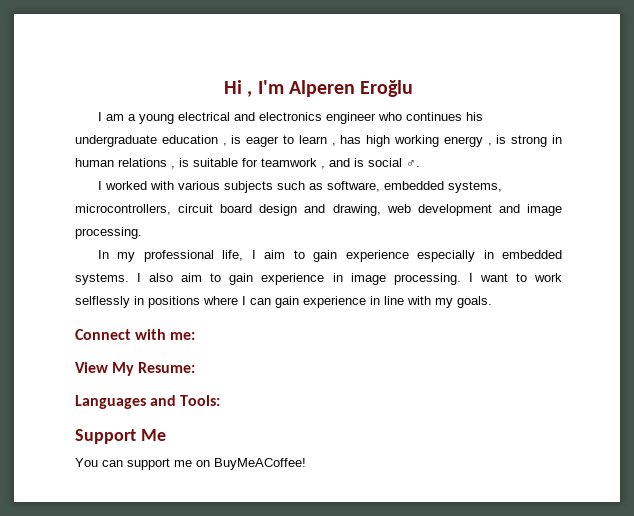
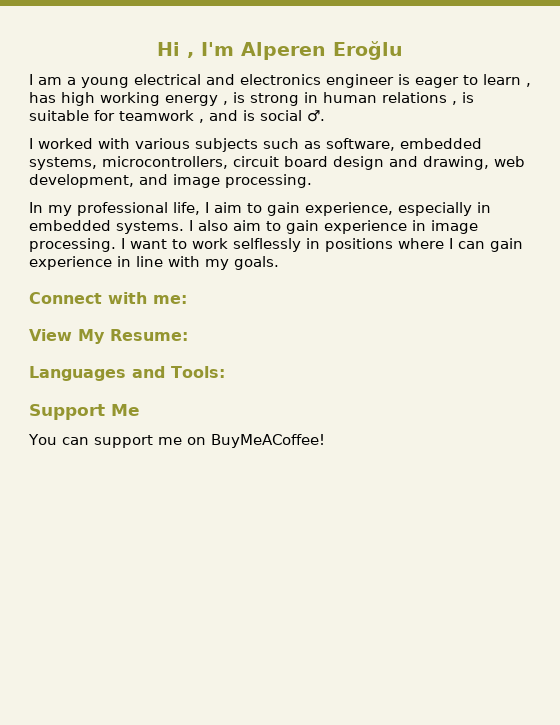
- I am a young electrical and electronics engineer who continues his undergraduate education , is eager to learn , has high working energy , is strong in human relations , is suitable for teamwork , and is social ♂.
+ I am a young electrical and electronics engineer is eager to learn , has high working energy , is strong in human relations , is suitable for teamwork , and is social ♂.
- I worked with various subjects such as software, embedded systems, microcontrollers, circuit board design and drawing, web development and image processing.
+ I worked with various subjects such as software, embedded systems, microcontrollers, circuit board design and drawing, web development, and image processing.
- In my professional life, I aim to gain experience especially in embedded systems.
+ In my professional life, I aim to gain experience, especially in embedded systems.

